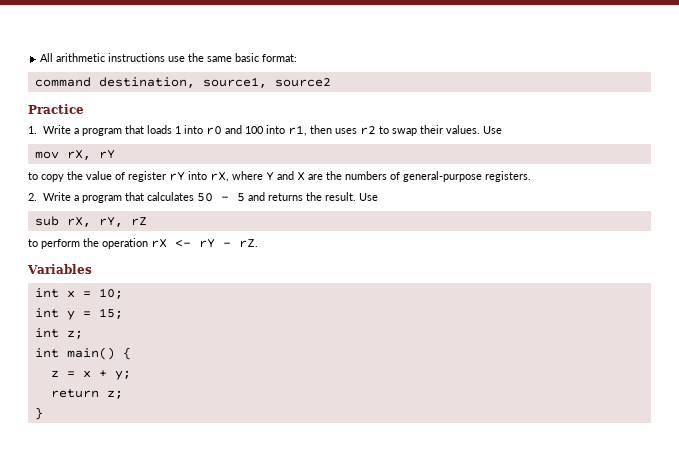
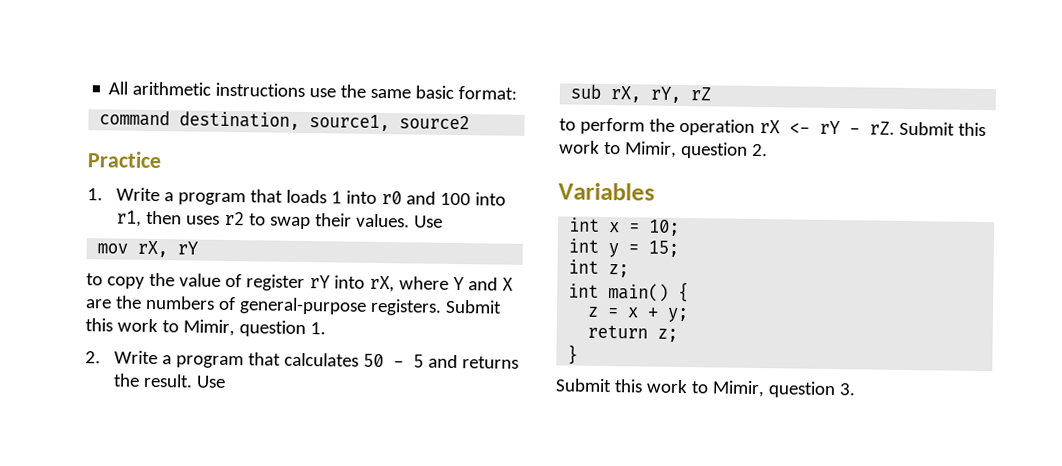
+ Submit this work to Mimir, question 1.
+ Submit this work to Mimir, question 2.
+ Submit this work to Mimir, question 3.

